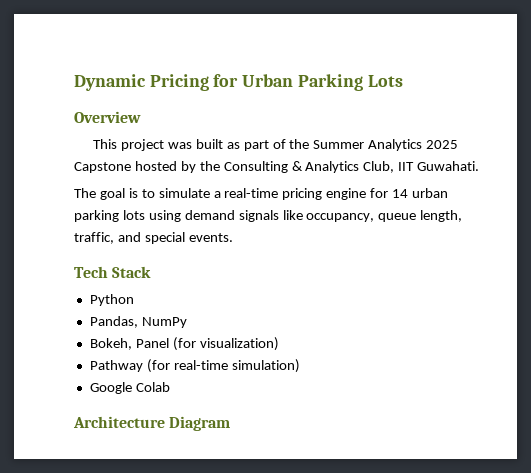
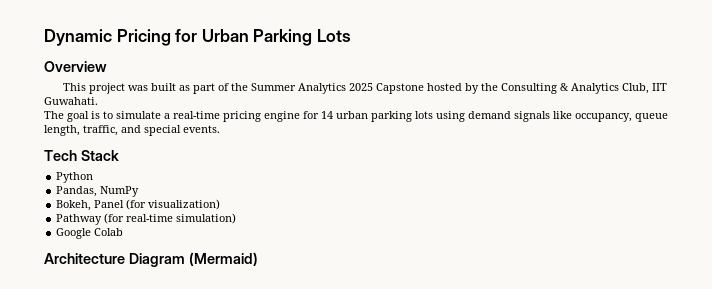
- Architecture Diagram
+ Architecture Diagram (Mermaid)

